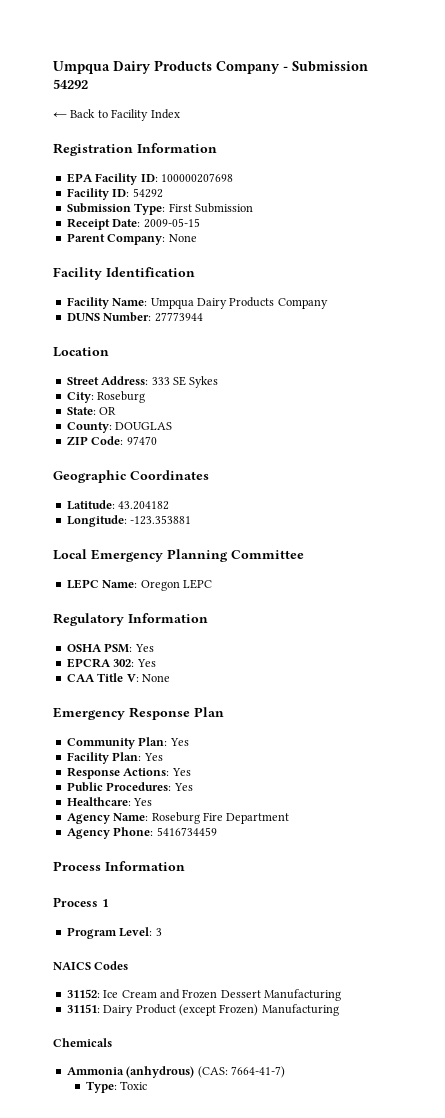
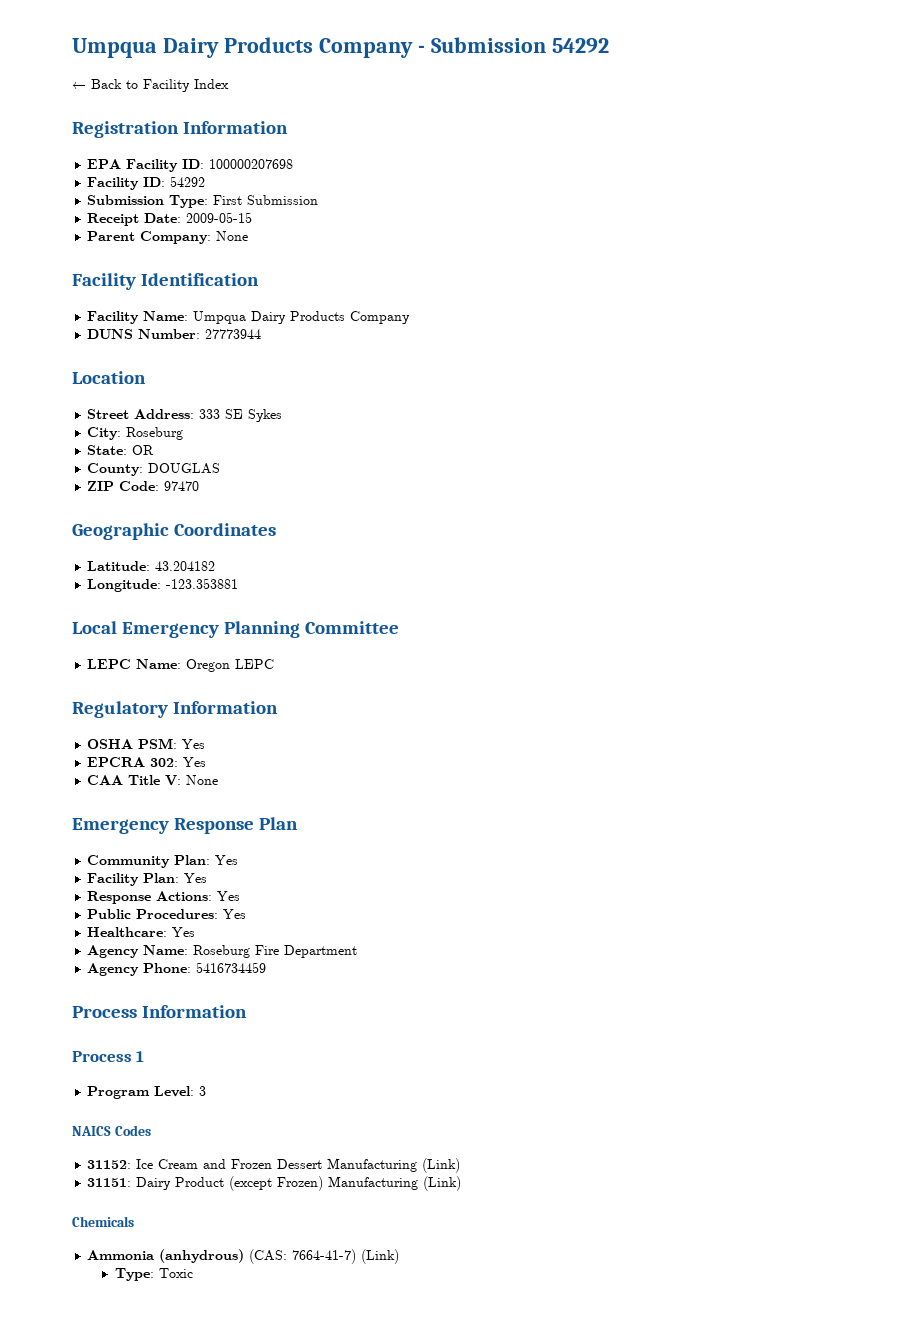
- 31152: Ice Cream and Frozen Dessert Manufacturing
+ 31152: Ice Cream and Frozen Dessert Manufacturing (Link)
- 31151: Dairy Product (except Frozen) Manufacturing
+ 31151: Dairy Product (except Frozen) Manufacturing (Link)
- Ammonia (anhydrous) (CAS: 7664-41-7)
+ Ammonia (anhydrous) (CAS: 7664-41-7) (Link)

